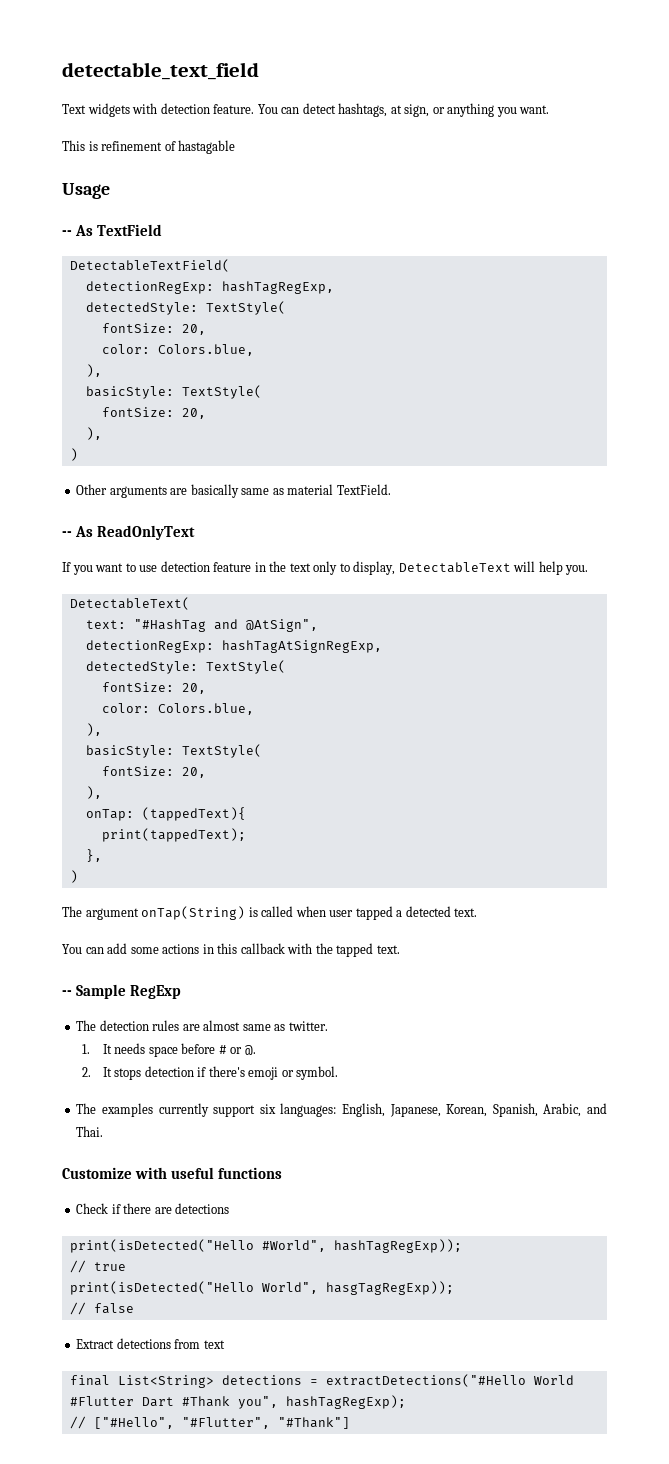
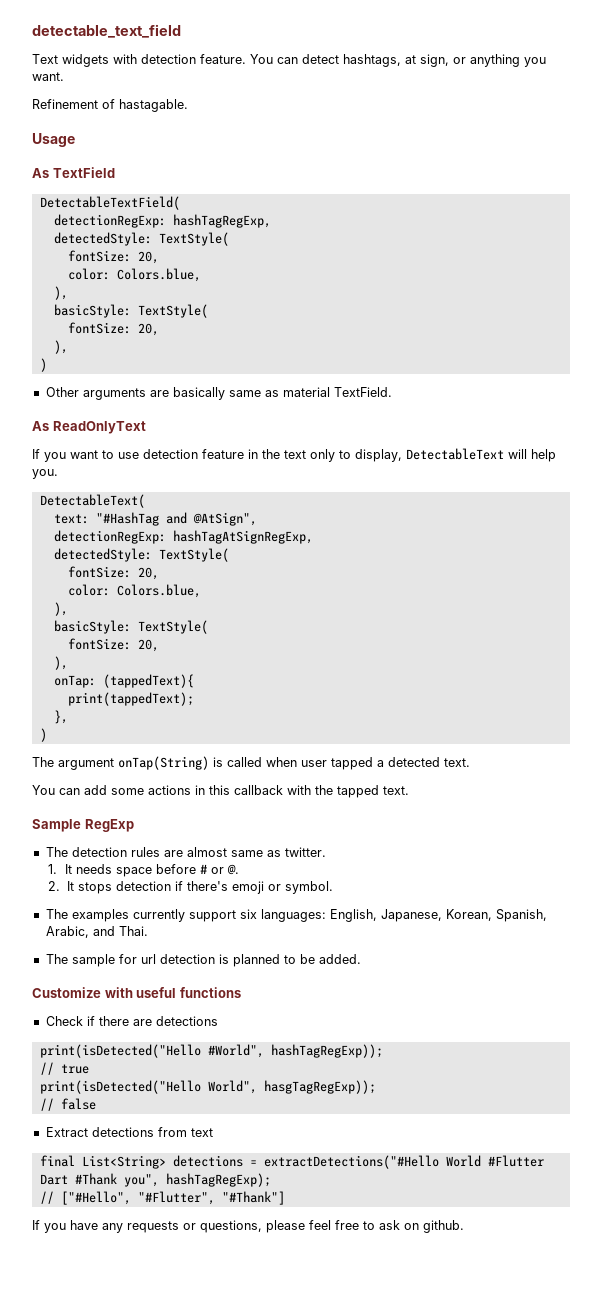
- This is refinement of hastagable
+ Refinement of hastagable.
- -- As TextField
+ As TextField
- -- As ReadOnlyText
+ As ReadOnlyText
- -- Sample RegExp
+ Sample RegExp
+ The sample for url detection is planned to be added.
+ If you have any requests or questions, please feel free to ask on github.

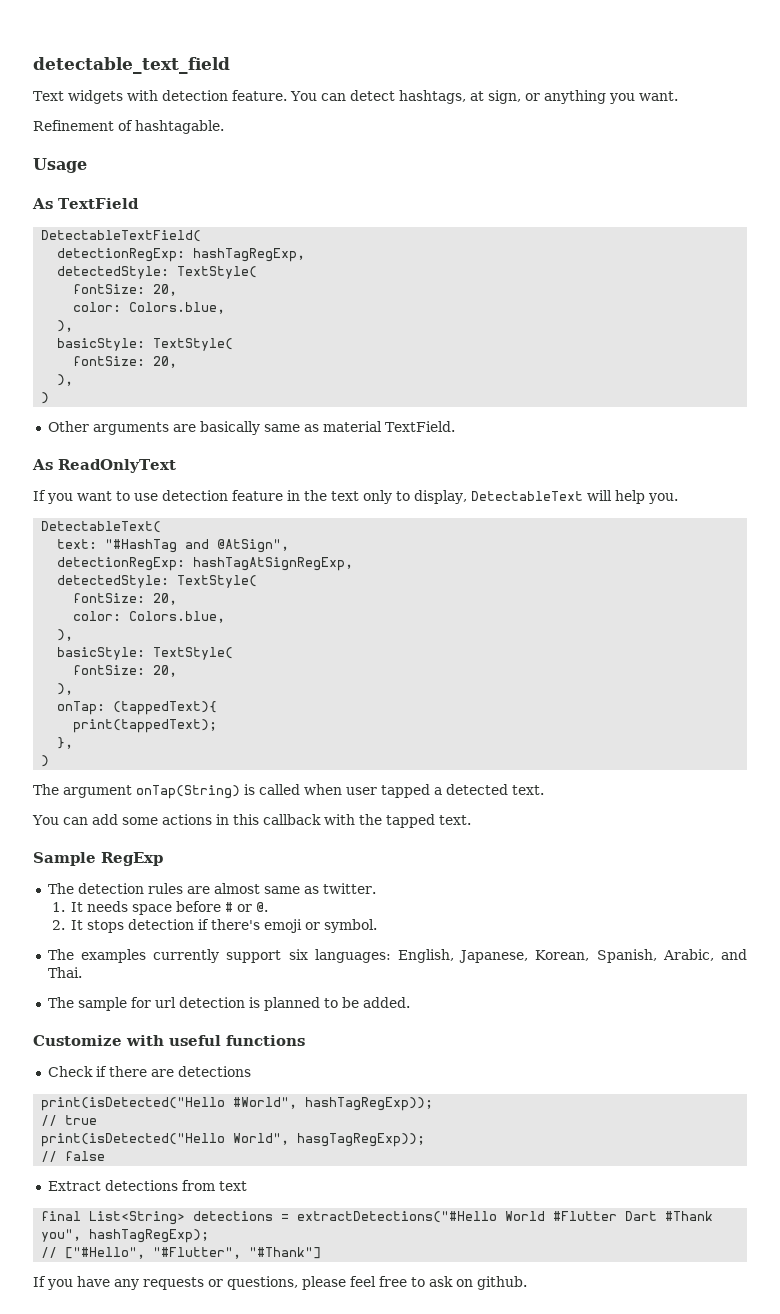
- Refinement of hastagable.
+ Refinement of hashtagable.

